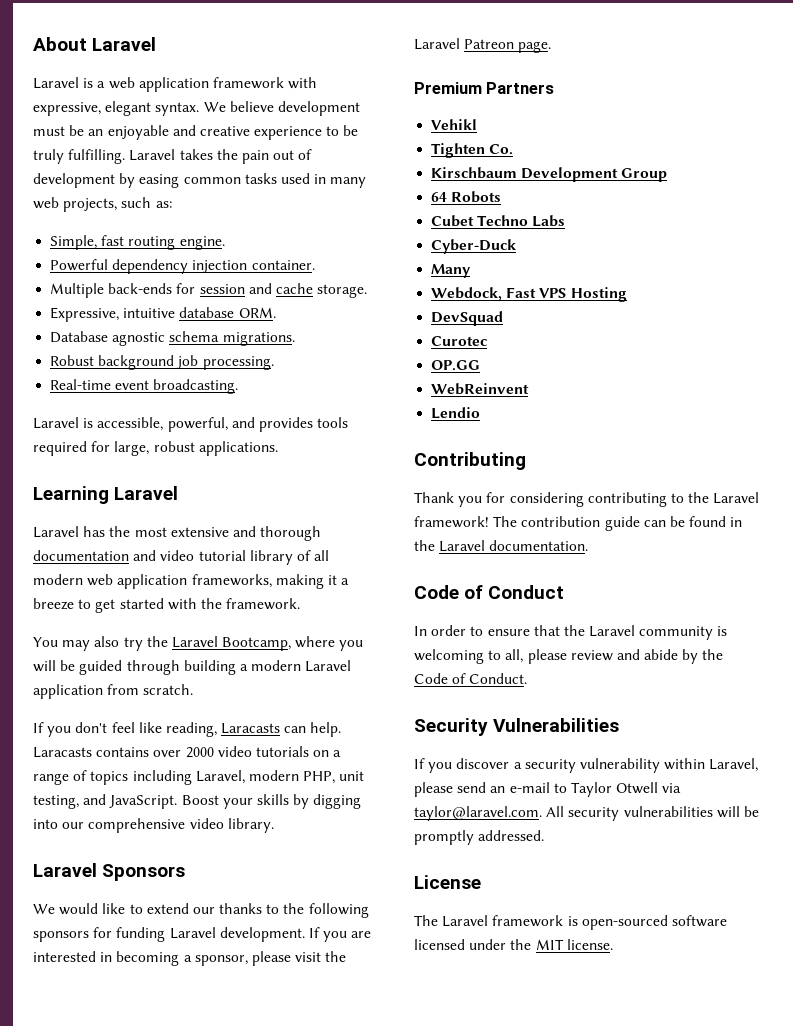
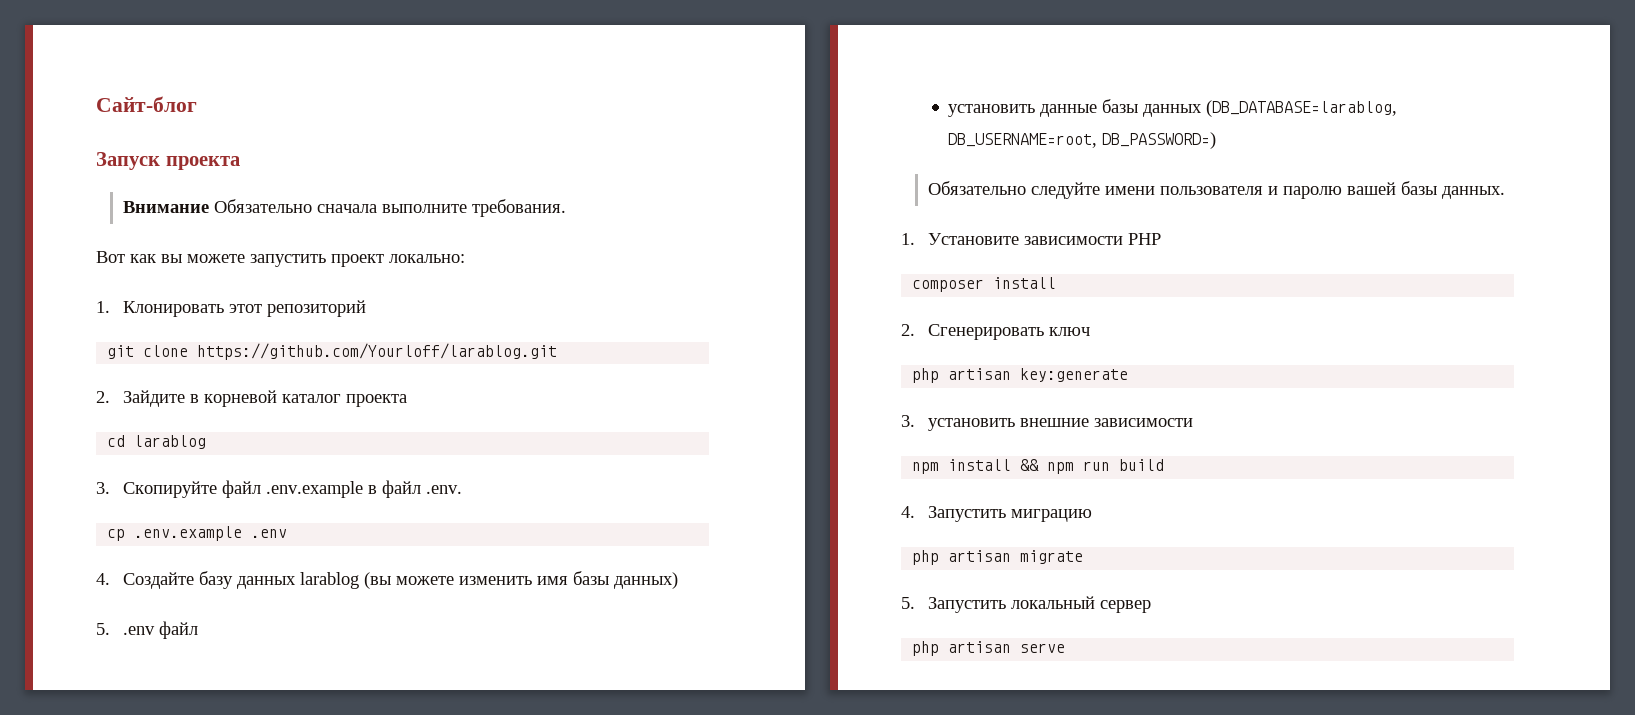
- About Laravel
- Laravel is a web application framework with expressive, elegant syntax. We believe development must be an enjoyable and creative experience to be truly fulfilling. Laravel takes the pain out of development by easing common tasks used in many web projects, such as:
- Simple, fast routing engine.
- Powerful dependency injection container.
- Multiple back-ends for session and cache storage.
- Expressive, intuitive database ORM.
- Database agnostic schema migrations.
- Robust background job processing.
- Real-time event broadcasting.
- Laravel is accessible, powerful, and provides tools required for large, robust applications.
- Learning Laravel
- Laravel has the most extensive and thorough documentation and video tutorial library of all modern web application frameworks, making it a breeze to get started with the framework.
- You may also try the Laravel Bootcamp, where you will be guided through building a modern Laravel application from scratch.
- If you don't feel like reading, Laracasts can help. Laracasts contains over 2000 video tutorials on a range of topics including Laravel, modern PHP, unit testing, and JavaScript. Boost your skills by digging into our comprehensive video library.
- Laravel Sponsors
- We would like to extend our thanks to the following sponsors for funding Laravel development. If you are interested in becoming a sponsor, please visit the Laravel Patreon page.
- Premium Partners
- Vehikl
- Tighten Co.
- Kirschbaum Development Group
- 64 Robots
- Cubet Techno Labs
- Cyber-Duck
- Many
- Webdock, Fast VPS Hosting
- DevSquad
- Curotec
- OP.GG
- WebReinvent
- Lendio
- Contributing
- Thank you for considering contributing to the Laravel framework! The contribution guide can be found in the Laravel documentation.
- Code of Conduct
- In order to ensure that the Laravel community is welcoming to all, please review and abide by the Code of Conduct.
- Security Vulnerabilities
- If you discover a security vulnerability within Laravel, please send an e-mail to Taylor Otwell via taylor@laravel.com. All security vulnerabilities will be promptly addressed.
- License
- The Laravel framework is open-sourced software licensed under the MIT license.
+ Сайт-блог
+ Запуск проекта
+ Внимание Обязательно сначала выполните требования.
+ Вот как вы можете запустить проект локально:
+ 1. Клонировать этот репозиторий
+ git clone https://github.com/Yourloff/larablog.git
+ 2. Зайдите в корневой каталог проекта
+ cd larablog
+ 3. Скопируйте файл .env.example в файл .env.
+ cp .env.example .env
+ 4. Создайте базу данных larablog (вы можете изменить имя базы данных)
+ 5. .env файл
+ установить данные базы данных (DB_DATABASE=larablog, DB_USERNAME=root, DB_PASSWORD=)
+ Обязательно следуйте имени пользователя и паролю вашей базы данных.
+ 1. Установите зависимости PHP
+ composer install
+ 2. Сгенерировать ключ
+ php artisan key:generate
+ 3. установить внешние зависимости
+ npm install && npm run build
+ 4. Запустить миграцию
+ php artisan migrate
+ 5. Запустить локальный сервер
+ php artisan serve

